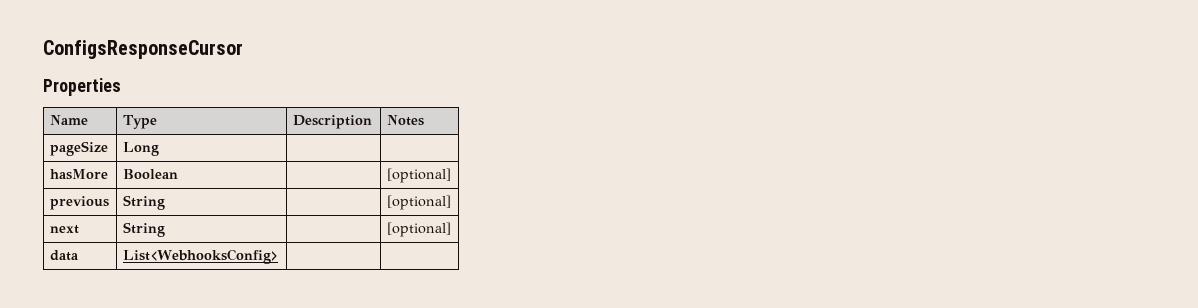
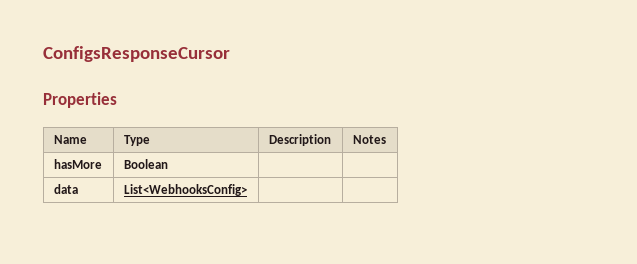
- pageSize | Long | |
- hasMore | Boolean | | [optional]
- previous | String | | [optional]
- next | String | | [optional]
+ hasMore | Boolean | |

